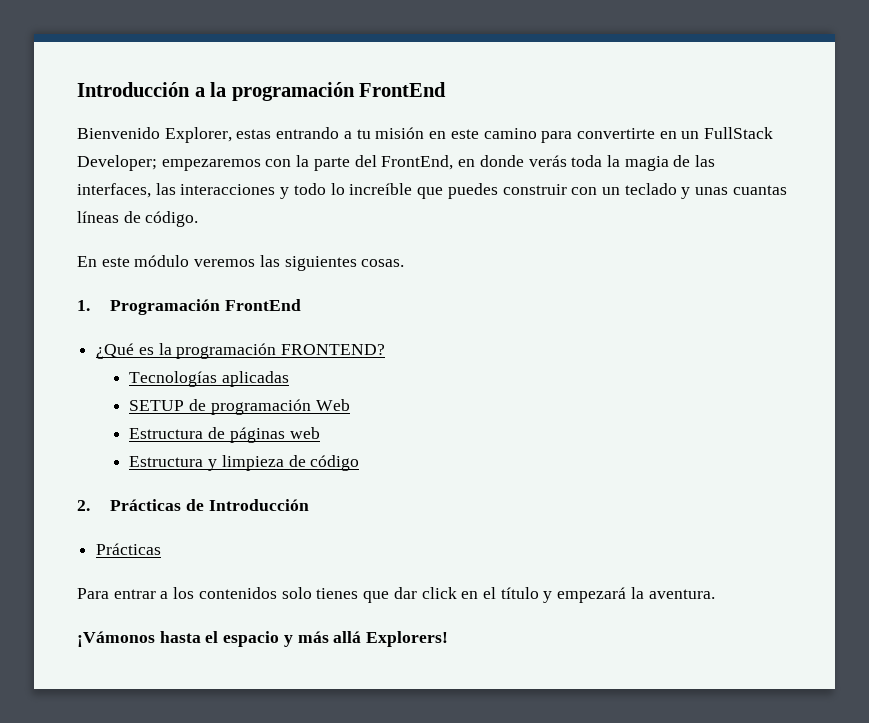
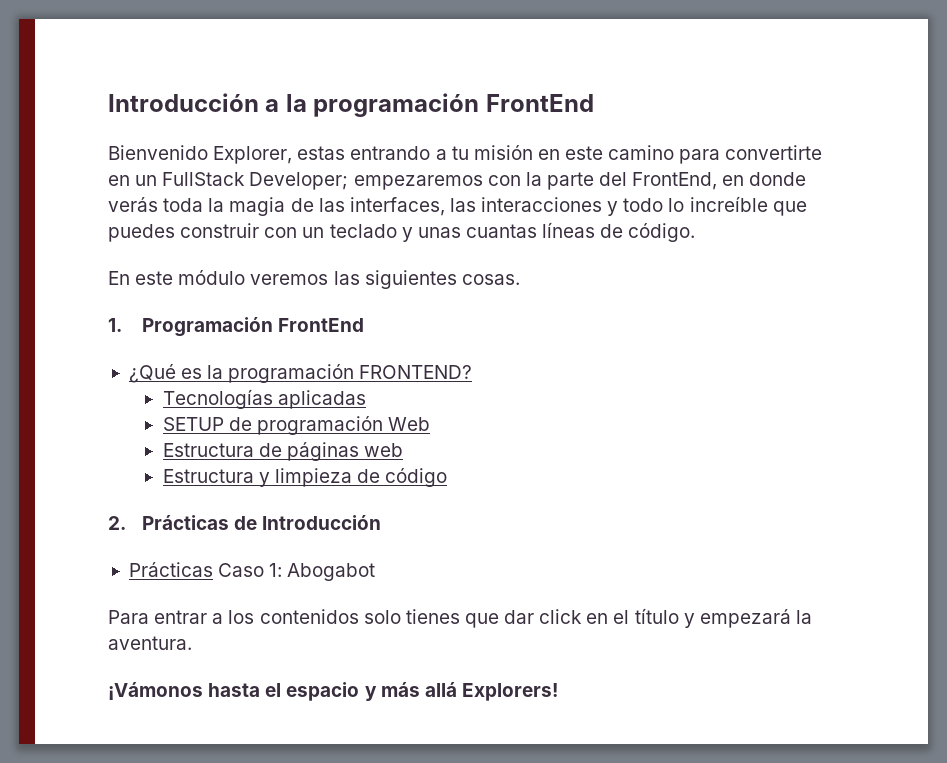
  2. Prácticas de Introducción
- Prácticas
+ Prácticas Caso 1: Abogabot

